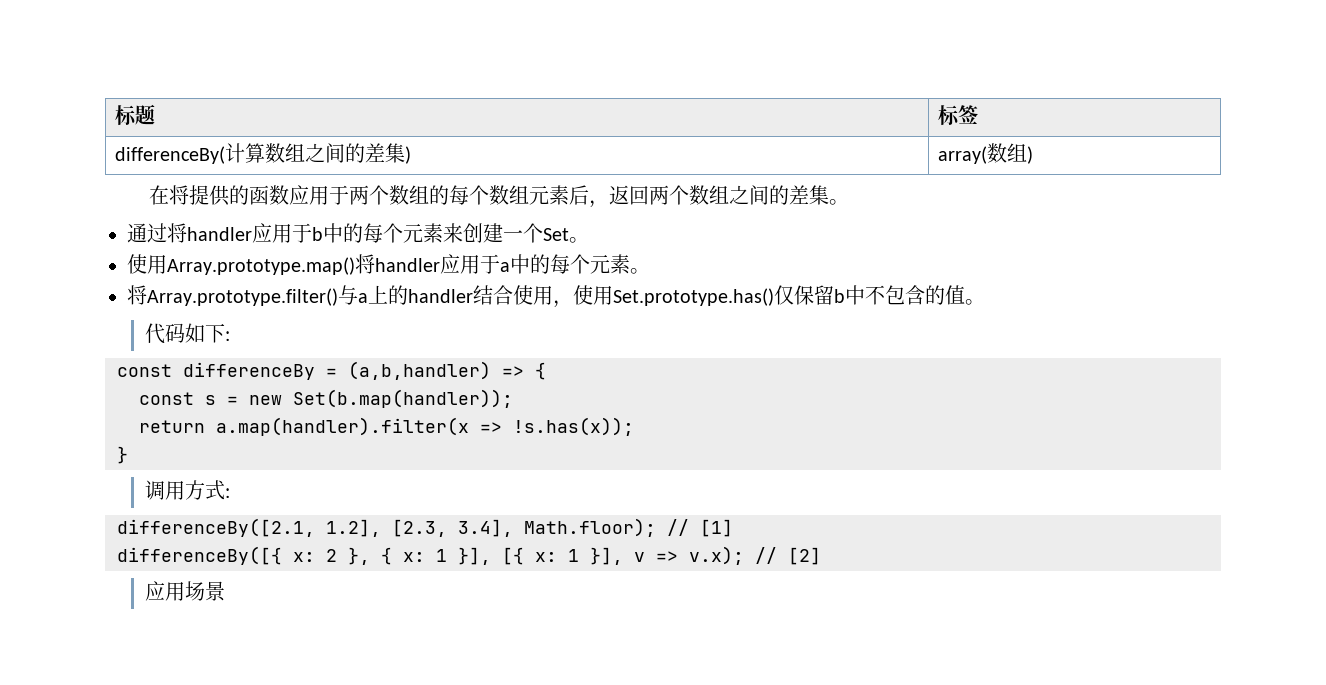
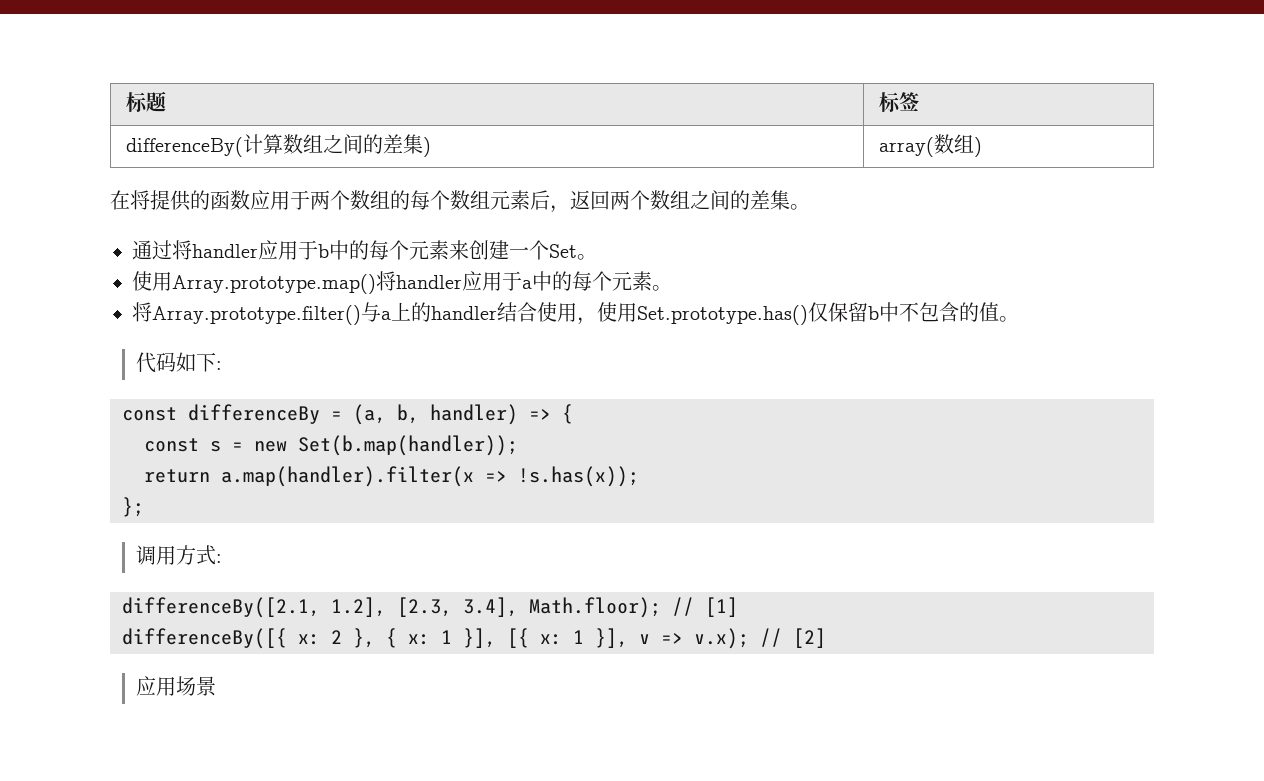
- const differenceBy = (a,b,handler) => {
+ const differenceBy = (a, b, handler) => {
- }
+ };

